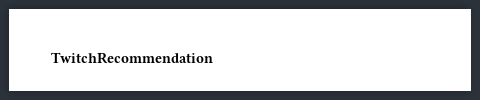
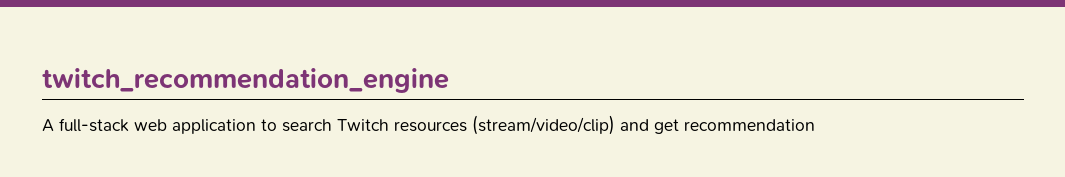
- TwitchRecommendation
+ twitch_recommendation_engine
+ A full-stack web application to search Twitch resources (stream/video/clip) and get recommendation

